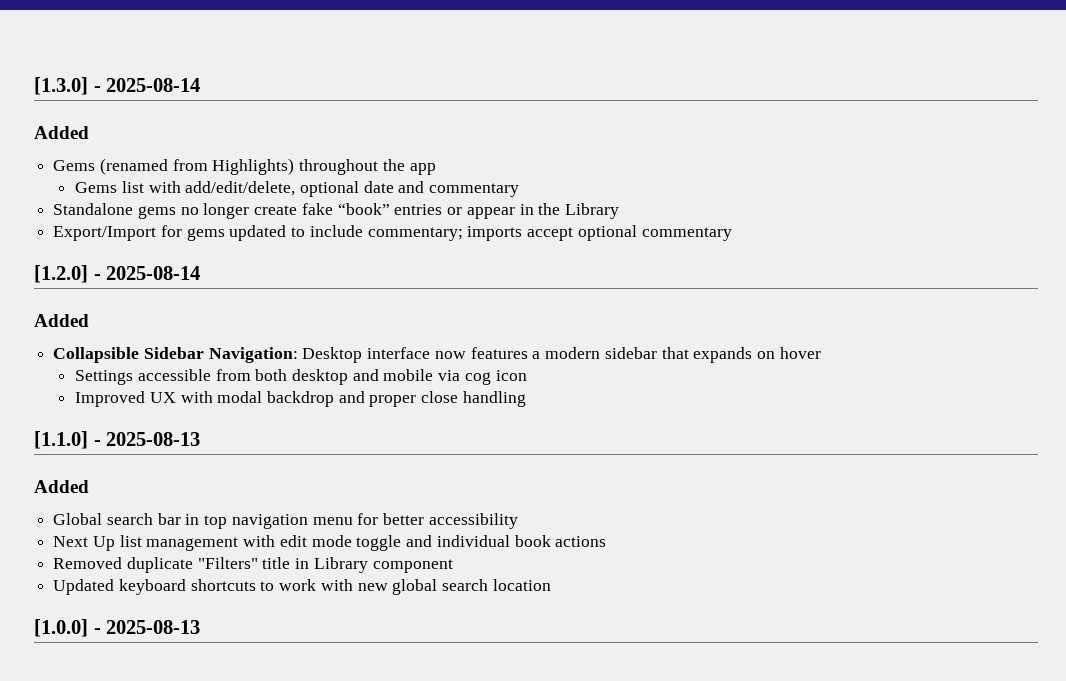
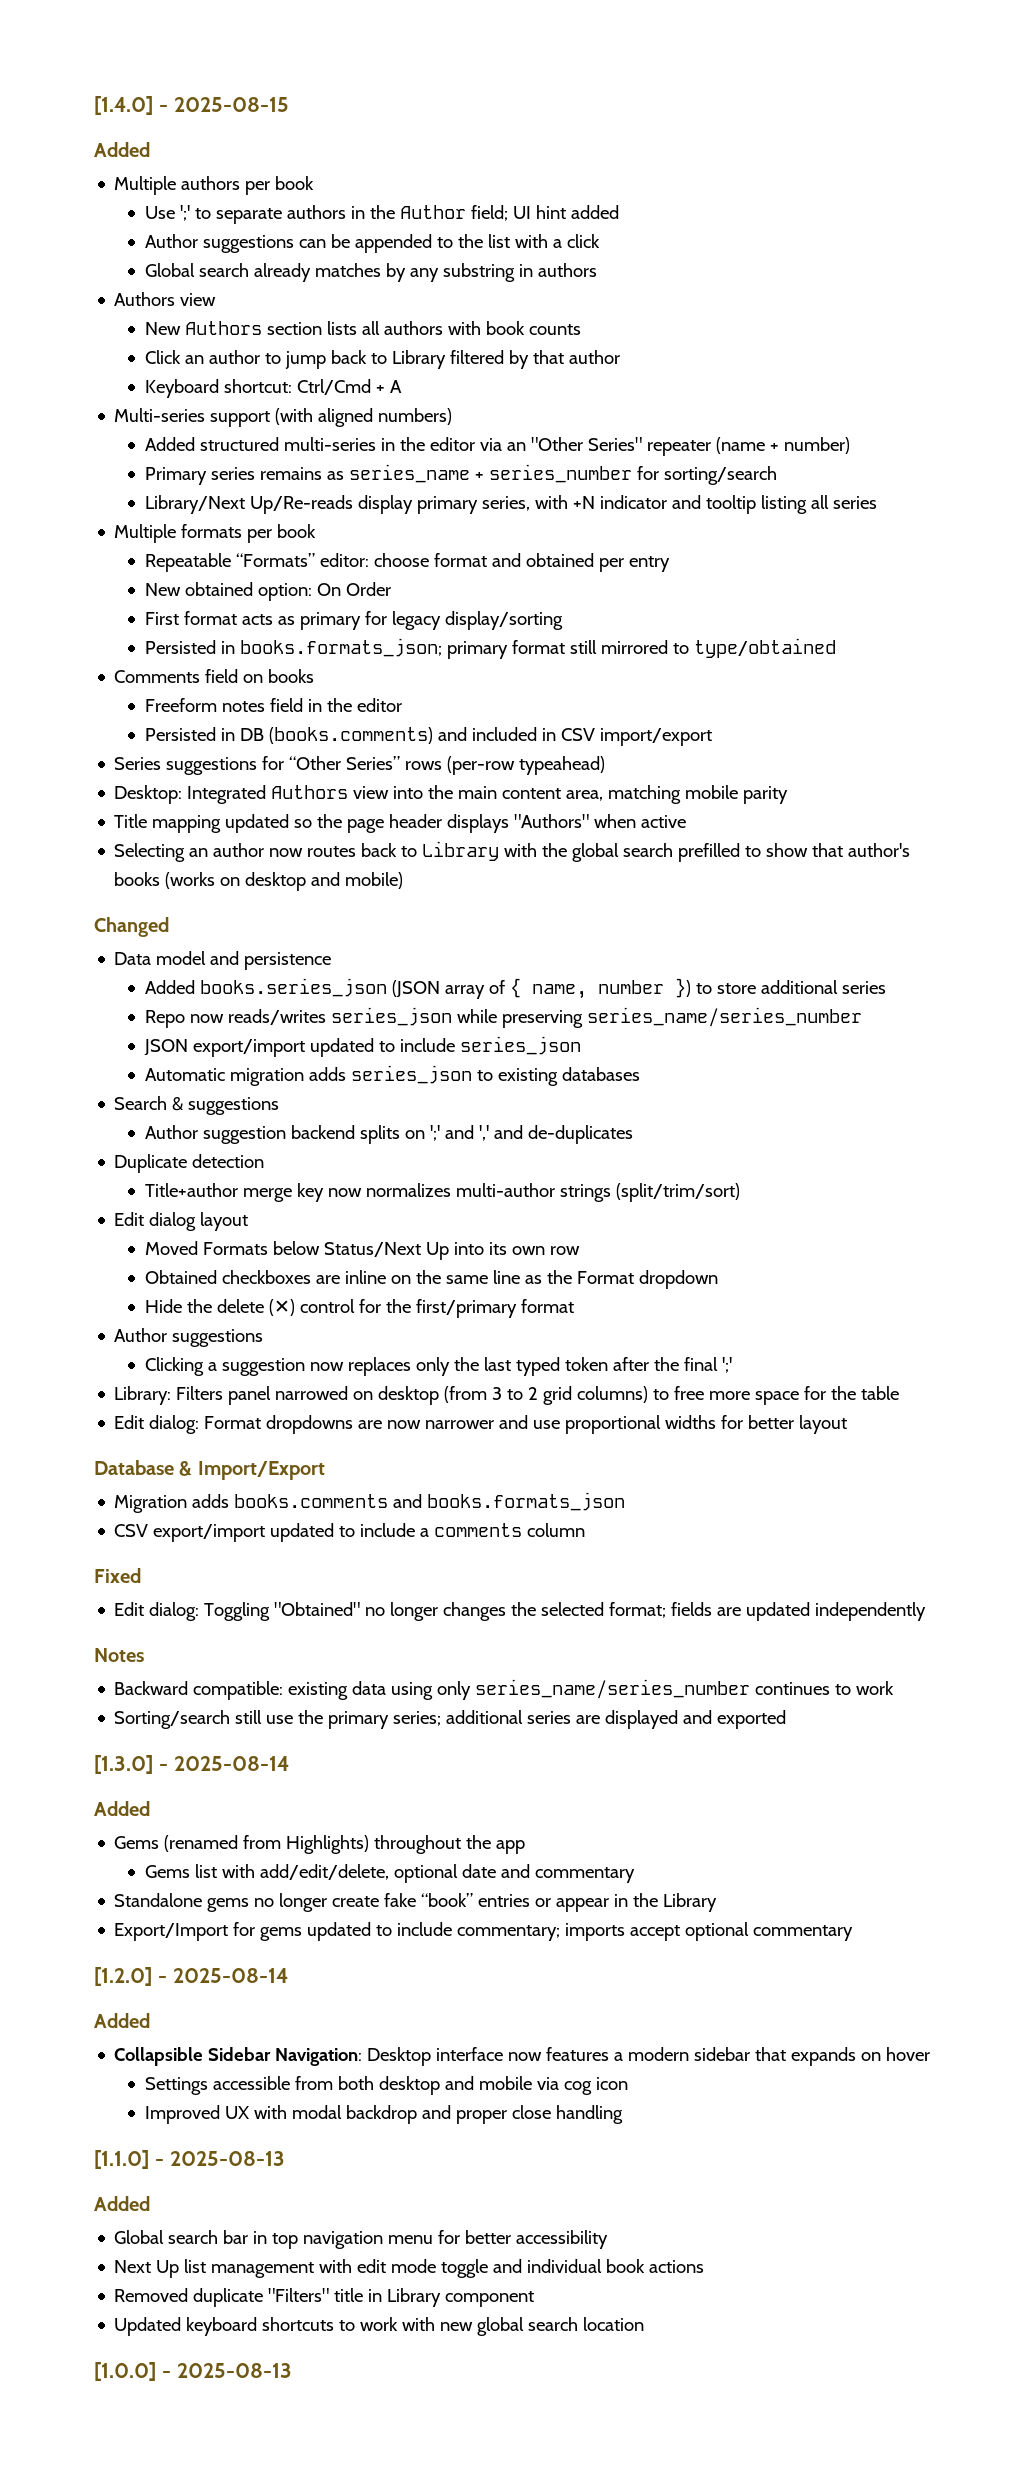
+ [1.4.0] - 2025-08-15
+ Added
+ Multiple authors per book
+ Use ';' to separate authors in the Author field; UI hint added
+ Author suggestions can be appended to the list with a click
+ Global search already matches by any substring in authors
+ Authors view
+ New Authors section lists all authors with book counts
+ Click an author to jump back to Library filtered by that author
+ Keyboard shortcut: Ctrl/Cmd + A
+ Multi-series support (with aligned numbers)
+ Added structured multi-series in the editor via an "Other Series" repeater (name + number)
+ Primary series remains as series_name + series_number for sorting/search
+ Library/Next Up/Re-reads display primary series, with +N indicator and tooltip listing all series
+ Multiple formats per book
+ Repeatable “Formats” editor: choose format and obtained per entry
+ New obtained option: On Order
+ First format acts as primary for legacy display/sorting
+ Persisted in books.formats_json; primary format still mirrored to type/obtained
+ Comments field on books
+ Freeform notes field in the editor
+ Persisted in DB (books.comments) and included in CSV import/export
+ Series suggestions for “Other Series” rows (per-row typeahead)
+ Desktop: Integrated Authors view into the main content area, matching mobile parity
+ Title mapping updated so the page header displays "Authors" when active
+ Selecting an author now routes back to Library with the global search prefilled to show that author's books (works on desktop and mobile)
+ Changed
+ Data model and persistence
+ Added books.series_json (JSON array of { name, number }) to store additional series
+ Repo now reads/writes series_json while preserving series_name/series_number
+ JSON export/import updated to include series_json
+ Automatic migration adds series_json to existing databases
+ Search & suggestions
+ Author suggestion backend splits on ';' and ',' and de-duplicates
+ Duplicate detection
+ Title+author merge key now normalizes multi-author strings (split/trim/sort)
+ Edit dialog layout
+ Moved Formats below Status/Next Up into its own row
+ Obtained checkboxes are inline on the same line as the Format dropdown
+ Hide the delete (✕) control for the first/primary format
+ Author suggestions
+ Clicking a suggestion now replaces only the last typed token after the final ';'
+ Library: Filters panel narrowed on desktop (from 3 to 2 grid columns) to free more space for the table
+ Edit dialog: Format dropdowns are now narrower and use proportional widths for better layout
+ Database & Import/Export
+ Migration adds books.comments and books.formats_json
+ CSV export/import updated to include a comments column
+ Fixed
+ Edit dialog: Toggling "Obtained" no longer changes the selected format; fields are updated independently
+ Notes
+ Backward compatible: existing data using only series_name/series_number continues to work
+ Sorting/search still use the primary series; additional series are displayed and exported

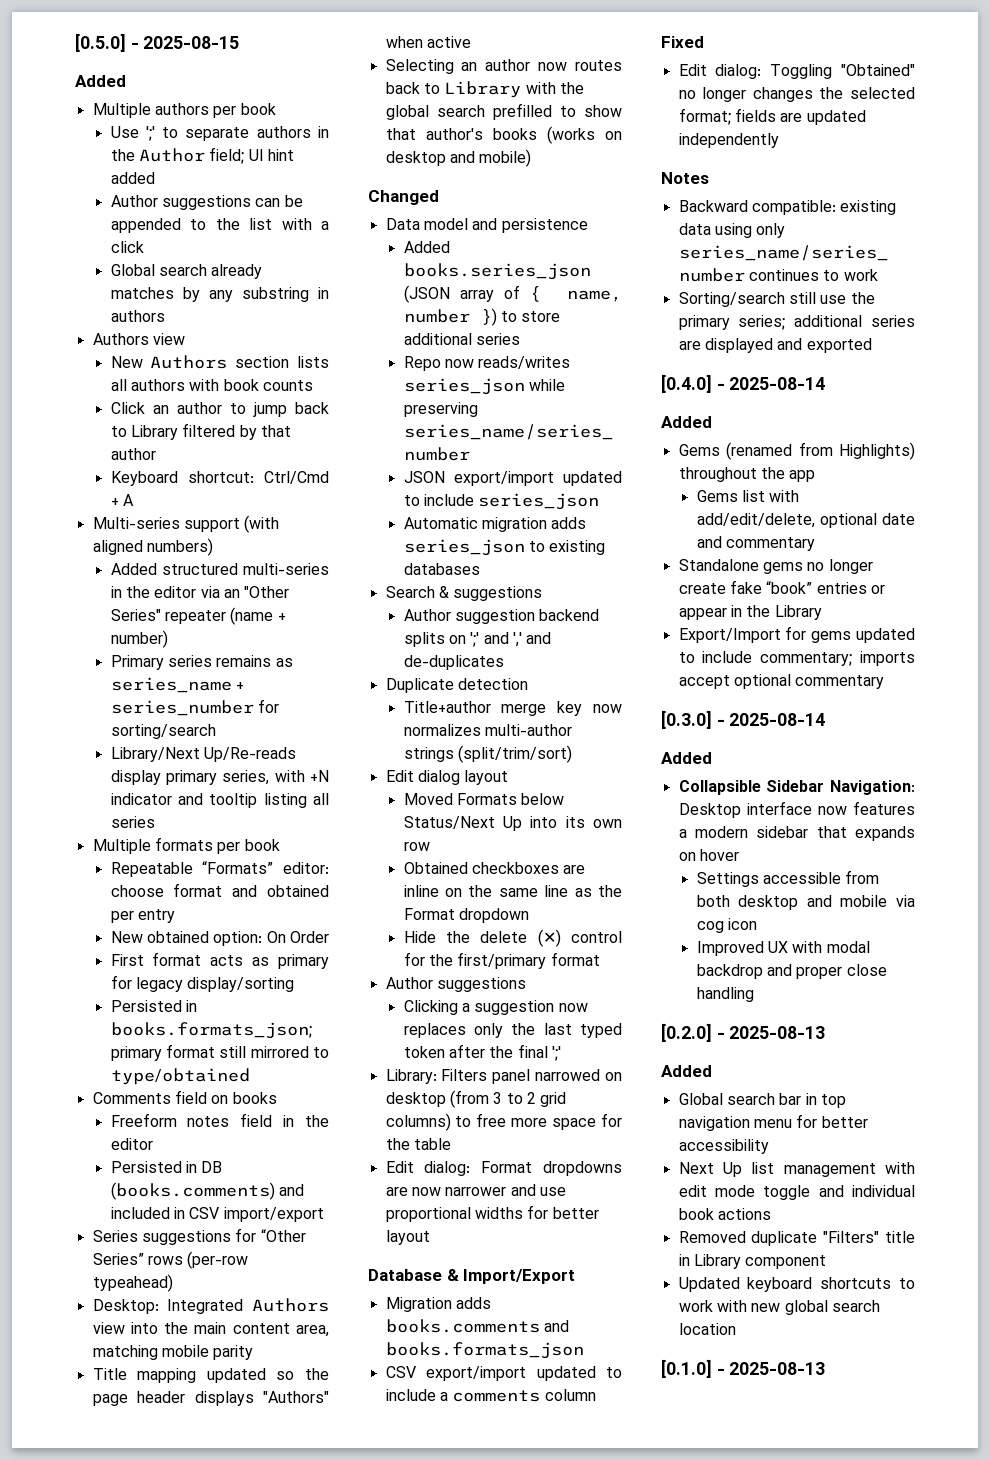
- [1.4.0] - 2025-08-15
+ [0.5.0] - 2025-08-15
- [1.3.0] - 2025-08-14
+ [0.4.0] - 2025-08-14
- [1.2.0] - 2025-08-14
+ [0.3.0] - 2025-08-14
- [1.1.0] - 2025-08-13
+ [0.2.0] - 2025-08-13
- [1.0.0] - 2025-08-13
+ [0.1.0] - 2025-08-13

